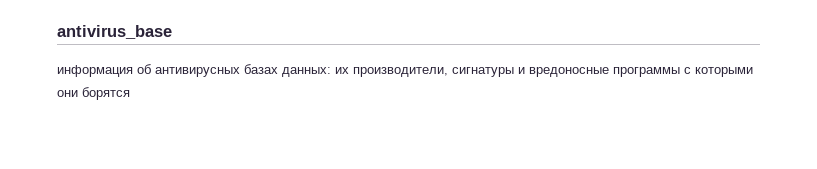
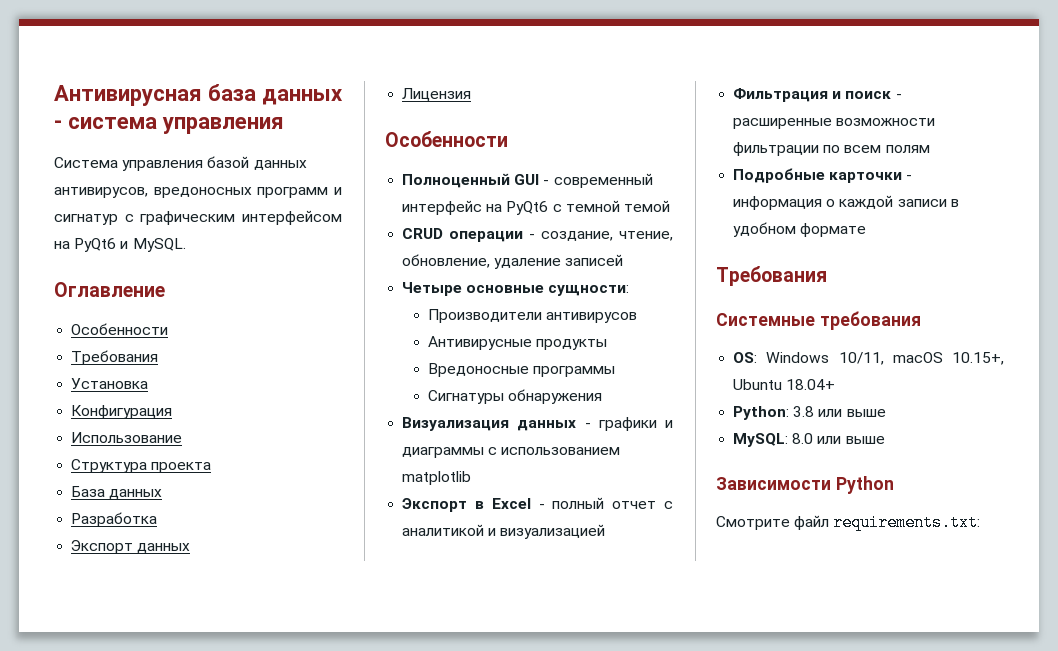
- antivirus_base
- информация об антивирусных базах данных: их производители, сигнатуры и вредоносные программы с которыми они борятся
+ Антивирусная база данных - система управления
+ Система управления базой данных антивирусов, вредоносных программ и сигнатур с графическим интерфейсом на PyQt6 и MySQL.
+ Оглавление
+ Особенности
+ Требования
+ Установка
+ Конфигурация
+ Использование
+ Структура проекта
+ База данных
+ Разработка
+ Экспорт данных
+ Лицензия
+ Особенности
+ Полноценный GUI - современный интерфейс на PyQt6 с темной темой
+ CRUD операции - создание, чтение, обновление, удаление записей
+ Четыре основные сущности:
+ Производители антивирусов
+ Антивирусные продукты
+ Вредоносные программы
+ Сигнатуры обнаружения
+ Визуализация данных - графики и диаграммы с использованием matplotlib
+ Экспорт в Excel - полный отчет с аналитикой и визуализацией
+ Фильтрация и поиск - расширенные возможности фильтрации по всем полям
+ Подробные карточки - информация о каждой записи в удобном формате
+ Требования
+ Системные требования
+ OS: Windows 10/11, macOS 10.15+, Ubuntu 18.04+
+ Python: 3.8 или выше
+ MySQL: 8.0 или выше
+ Зависимости Python
+ Смотрите файл requirements.txt:

